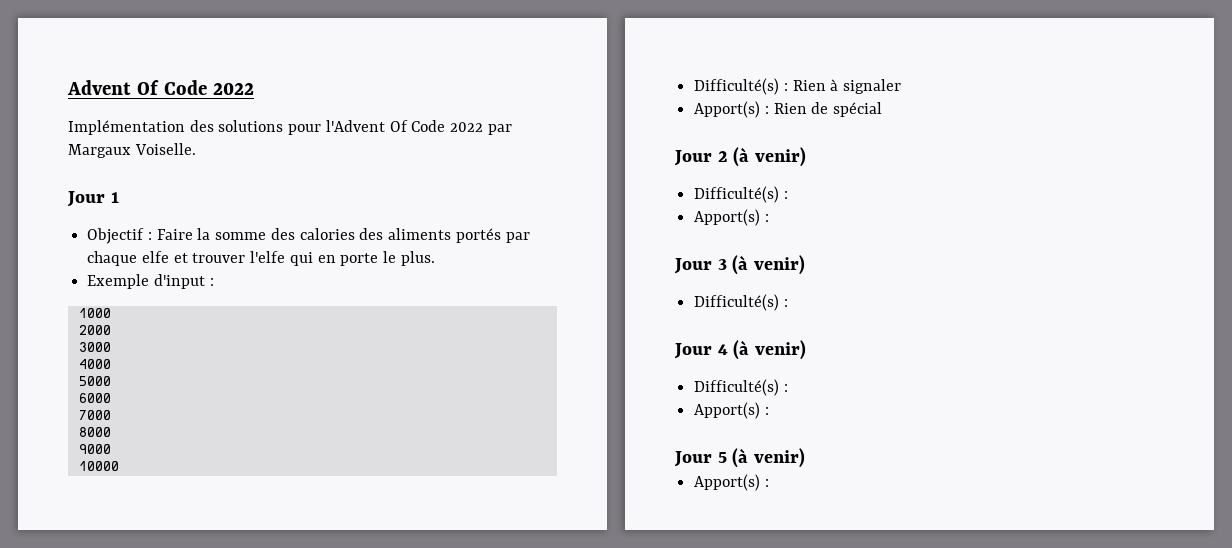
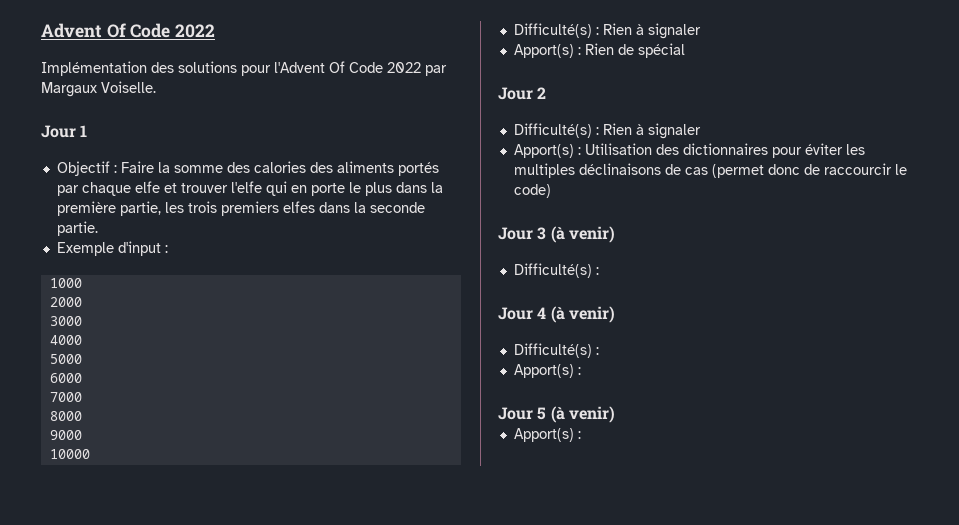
- Objectif : Faire la somme des calories des aliments portés par chaque elfe et trouver l'elfe qui en porte le plus.
+ Objectif : Faire la somme des calories des aliments portés par chaque elfe et trouver l'elfe qui en porte le plus dans la première partie, les trois premiers elfes dans la seconde partie.
- Jour 2 (à venir)
- Difficulté(s) :
- Apport(s) :
+ Jour 2
+ Difficulté(s) : Rien à signaler
+ Apport(s) : Utilisation des dictionnaires pour éviter les multiples déclinaisons de cas (permet donc de raccourcir le code)

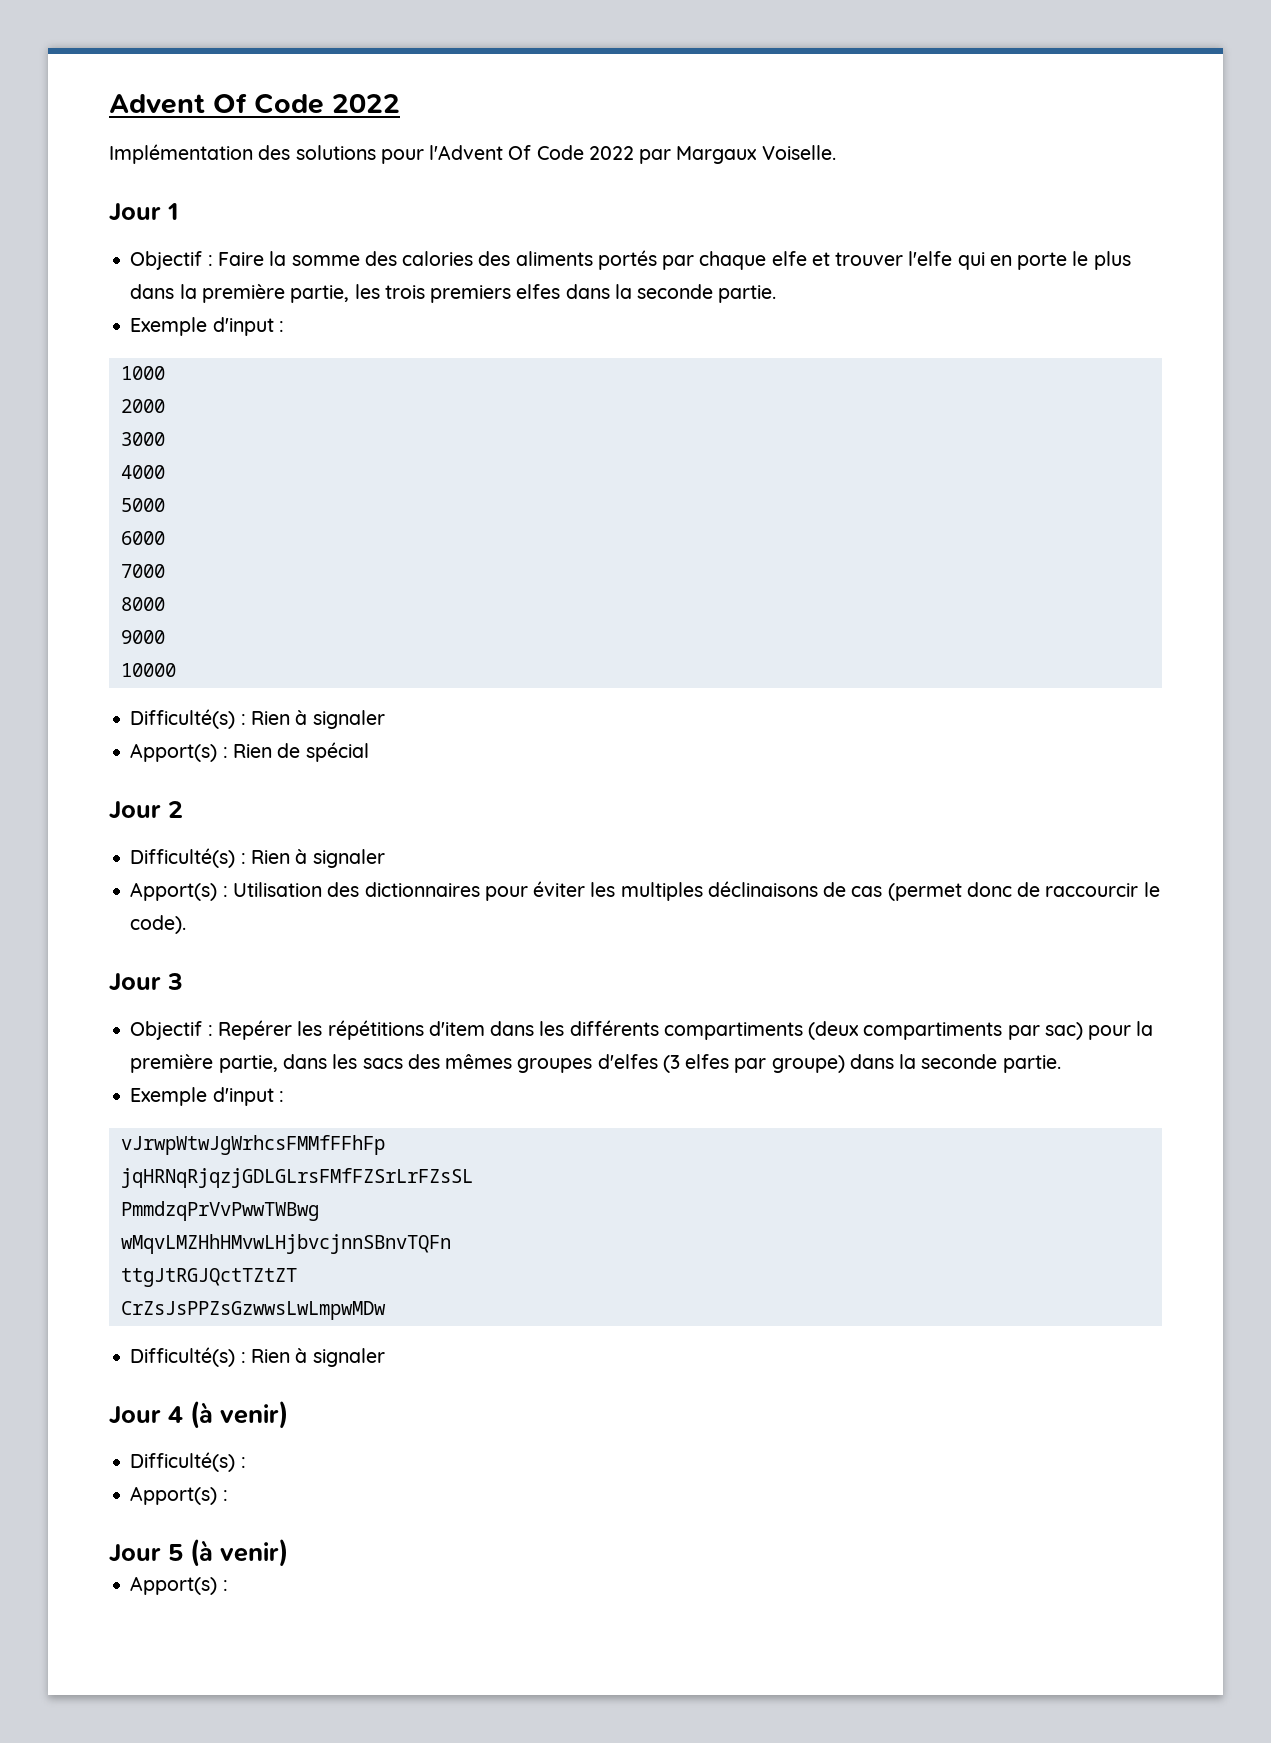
- Apport(s) : Utilisation des dictionnaires pour éviter les multiples déclinaisons de cas (permet donc de raccourcir le code)
+ Apport(s) : Utilisation des dictionnaires pour éviter les multiples déclinaisons de cas (permet donc de raccourcir le code).
- Jour 3 (à venir)
- Difficulté(s) :
+ Jour 3
+ Objectif : Repérer les répétitions d'item dans les différents compartiments (deux compartiments par sac) pour la première partie, dans les sacs des mêmes groupes d'elfes (3 elfes par groupe) dans la seconde partie.
+ Exemple d'input :
+ vJrwpWtwJgWrhcsFMMfFFhFp
+ jqHRNqRjqzjGDLGLrsFMfFZSrLrFZsSL
+ PmmdzqPrVvPwwTWBwg
+ wMqvLMZHhHMvwLHjbvcjnnSBnvTQFn
+ ttgJtRGJQctTZtZT
+ CrZsJsPPZsGzwwsLwLmpwMDw
+ Difficulté(s) : Rien à signaler

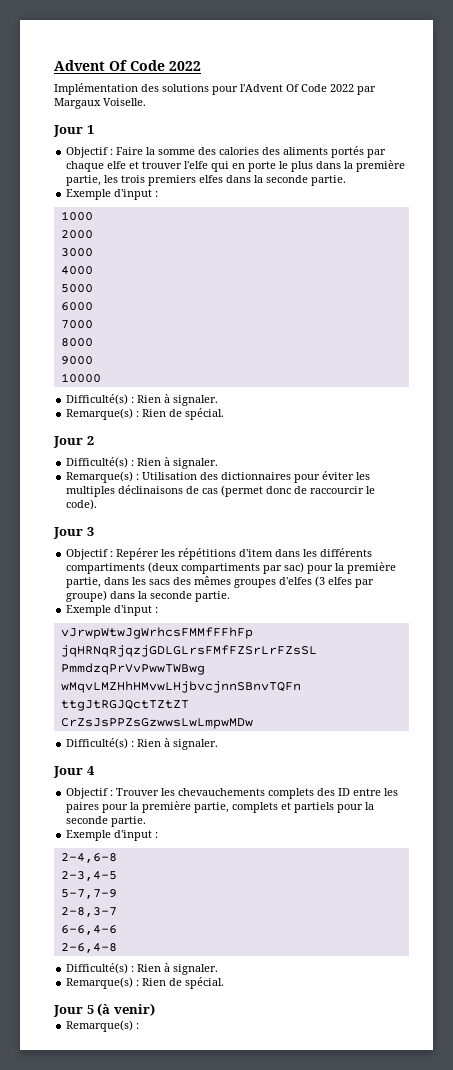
  10000
- Difficulté(s) : Rien à signaler
- Apport(s) : Rien de spécial
+ Difficulté(s) : Rien à signaler.
+ Remarque(s) : Rien de spécial.
  Jour 2
- Difficulté(s) : Rien à signaler
- Apport(s) : Utilisation des dictionnaires pour éviter les multiples déclinaisons de cas (permet donc de raccourcir le code).
+ Difficulté(s) : Rien à signaler.
+ Remarque(s) : Utilisation des dictionnaires pour éviter les multiples déclinaisons de cas (permet donc de raccourcir le code).
  CrZsJsPPZsGzwwsLwLmpwMDw
- Difficulté(s) : Rien à signaler
+ Difficulté(s) : Rien à signaler.
- Jour 4 (à venir)
- Difficulté(s) :
- Apport(s) :
+ Jour 4
+ Objectif : Trouver les chevauchements complets des ID entre les paires pour la première partie, complets et partiels pour la seconde partie.
+ Exemple d'input :
+ 2-4,6-8
+ 2-3,4-5
+ 5-7,7-9
+ 2-8,3-7
+ 6-6,4-6
+ 2-6,4-8
+ Difficulté(s) : Rien à signaler.
+ Remarque(s) : Rien de spécial.
  Jour 5 (à venir)
- Apport(s) :
+ Remarque(s) :

